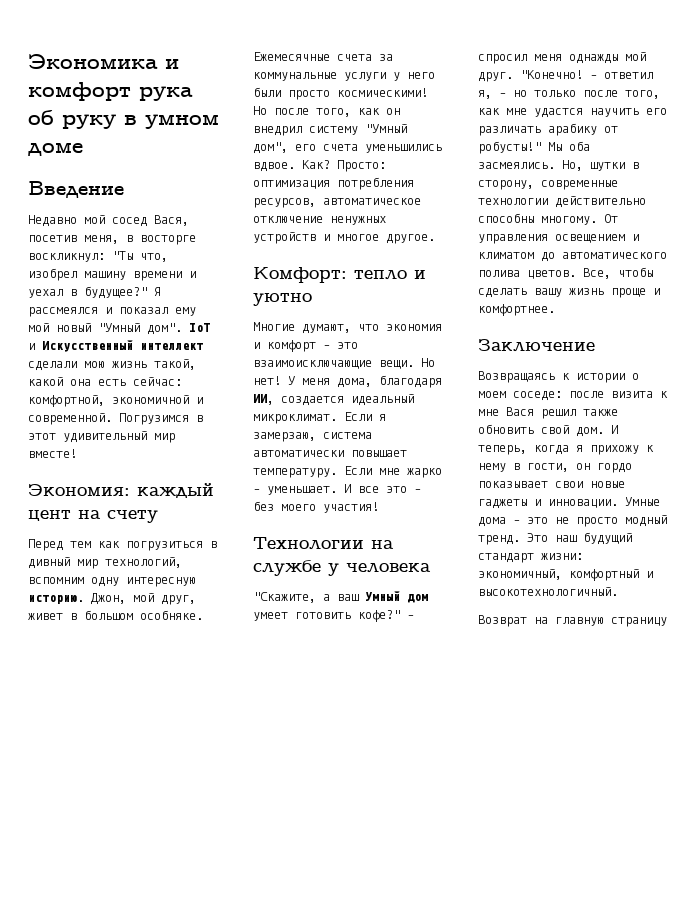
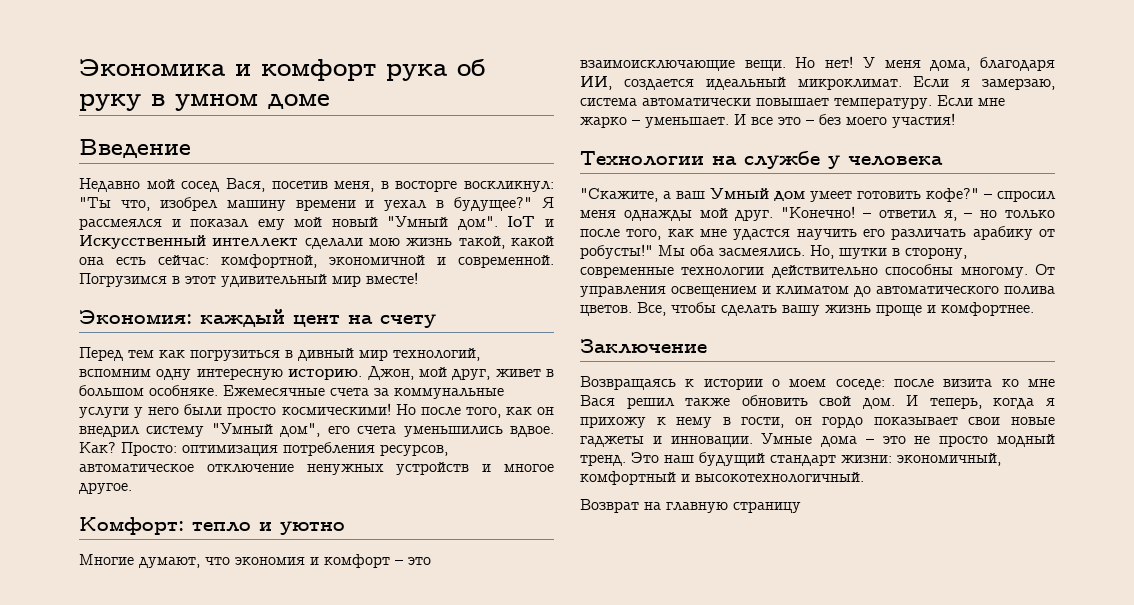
- Возвращаясь к истории о моем соседе: после визита к мне Вася решил также обновить свой дом.
+ Возвращаясь к истории о моем соседе: после визита ко мне Вася решил также обновить свой дом.

